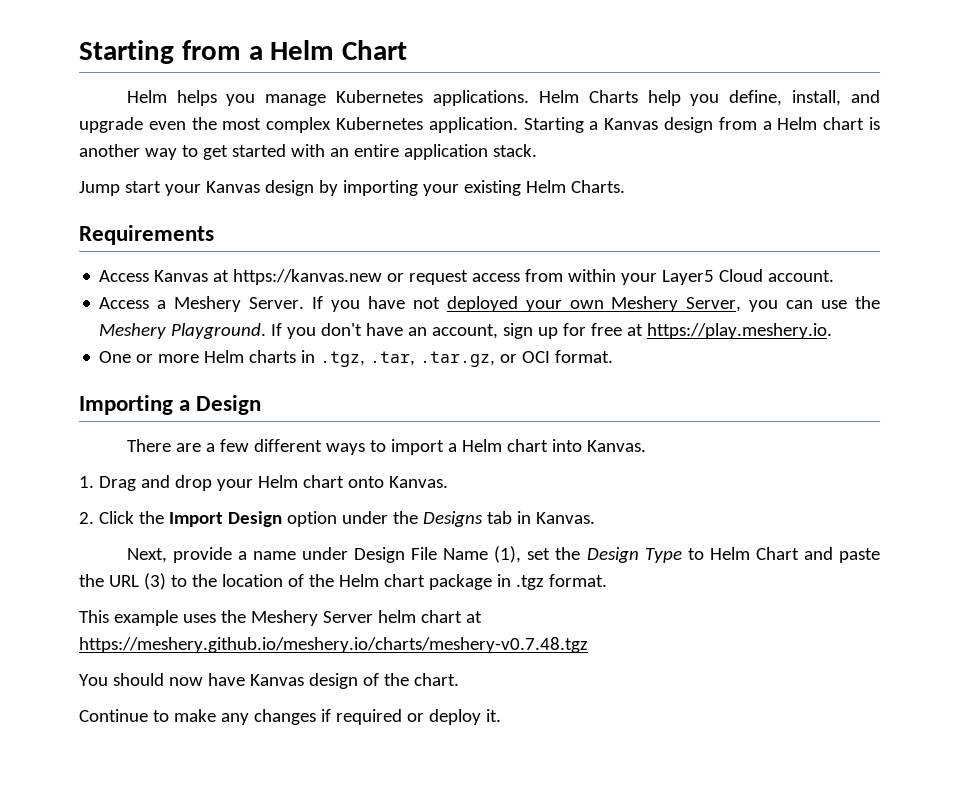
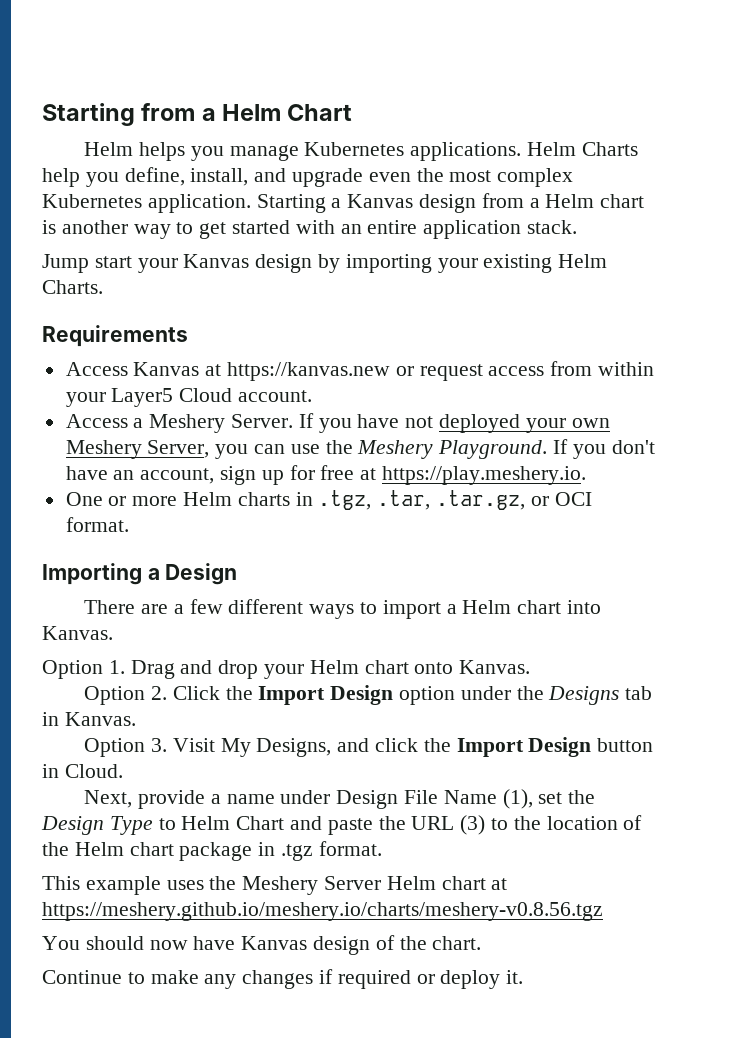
- 1. Drag and drop your Helm chart onto Kanvas.
+ Option 1. Drag and drop your Helm chart onto Kanvas.
- 2. Click the Import Design option under the Designs tab in Kanvas.
+ Option 2. Click the Import Design option under the Designs tab in Kanvas.
+ Option 3. Visit My Designs, and click the Import Design button in Cloud.
- This example uses the Meshery Server helm chart at https://meshery.github.io/meshery.io/charts/meshery-v0.7.48.tgz
+ This example uses the Meshery Server Helm chart at https://meshery.github.io/meshery.io/charts/meshery-v0.8.56.tgz

